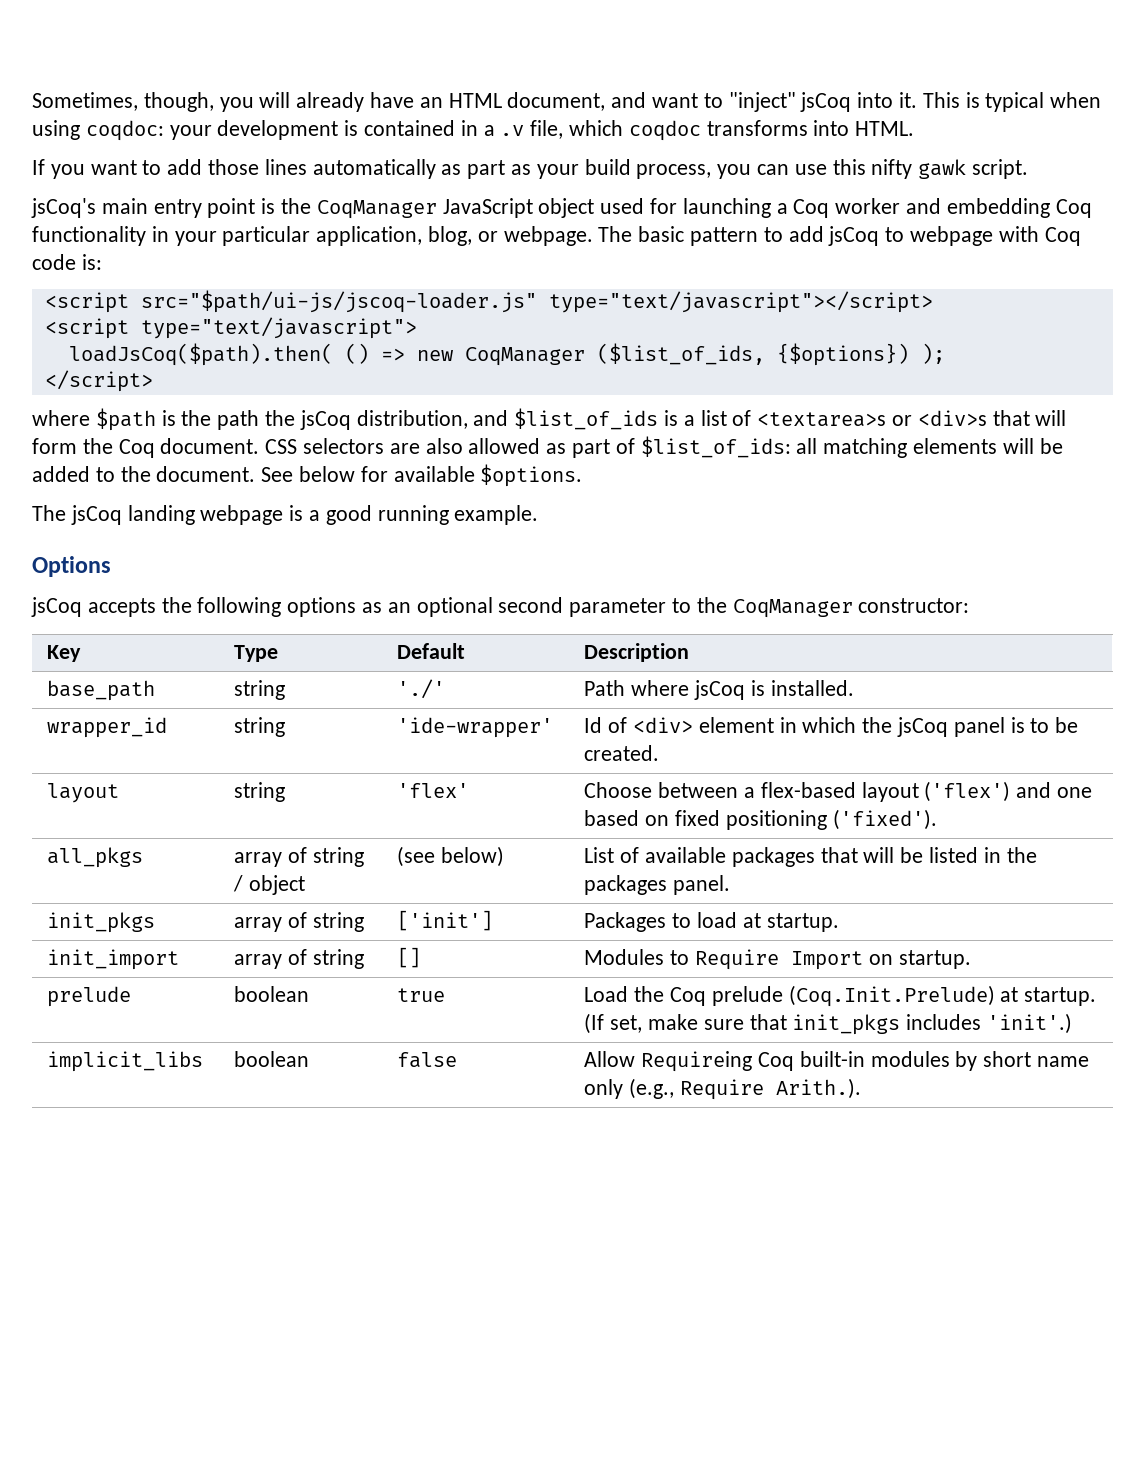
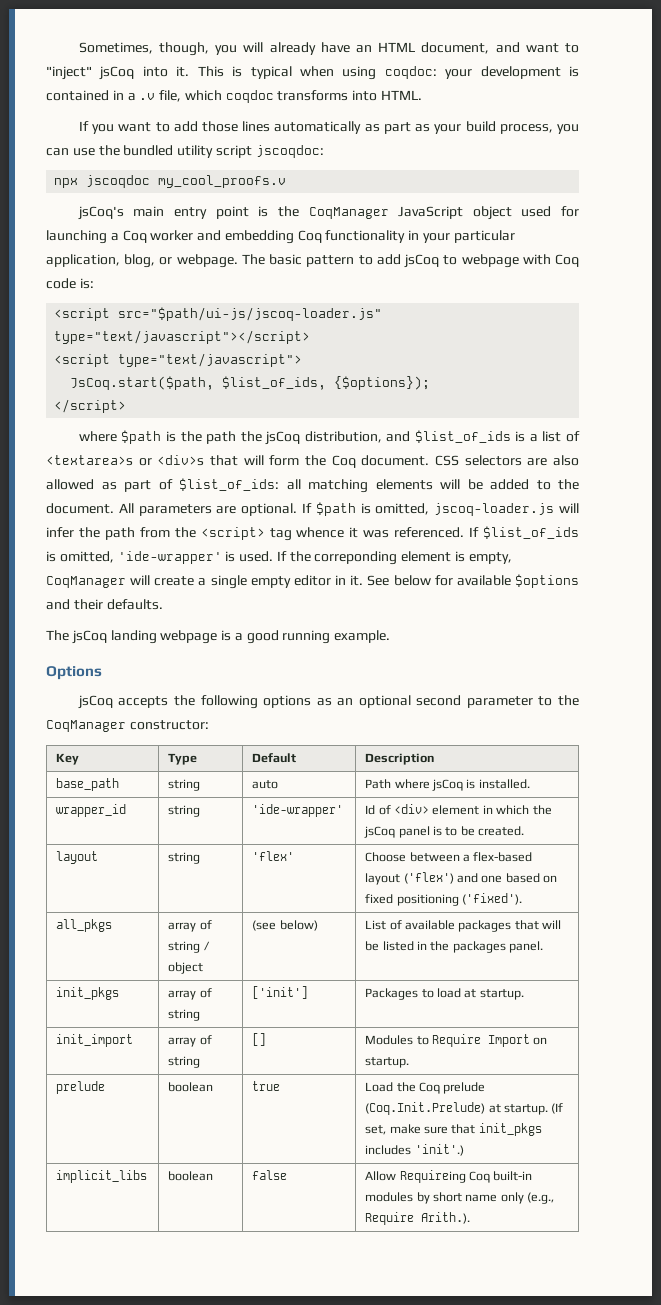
- If you want to add those lines automatically as part as your build process, you can use this nifty gawk script.
+ If you want to add those lines automatically as part as your build process, you can use the bundled utility script jscoqdoc:
+ npx jscoqdoc my_cool_proofs.v
- loadJsCoq($path).then( () => new CoqManager ($list_of_ids, {$options}) );
+ JsCoq.start($path, $list_of_ids, {$options});
- See below for available $options.
+ All parameters are optional. If $path is omitted, jscoq-loader.js will infer the path from the <script> tag whence it was referenced. If $list_of_ids is omitted, 'ide-wrapper' is used. If the correponding element is empty, CoqManager will create a single empty editor in it. See below for available $options and their defaults.
- base_path | string | './' | Path where jsCoq is installed.
+ base_path | string | auto | Path where jsCoq is installed.

